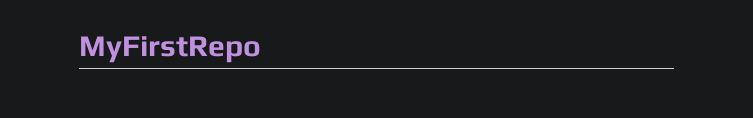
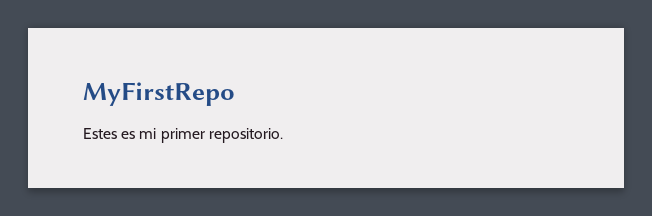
+ Estes es mi primer repositorio.

